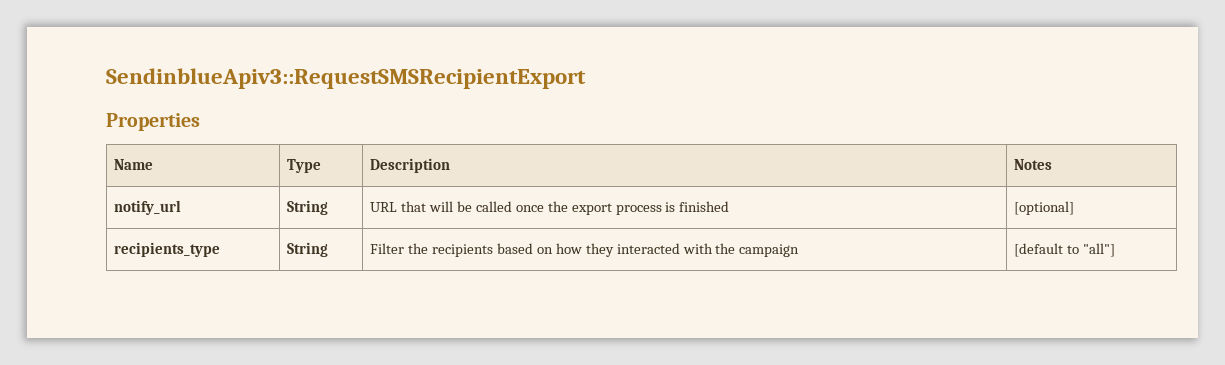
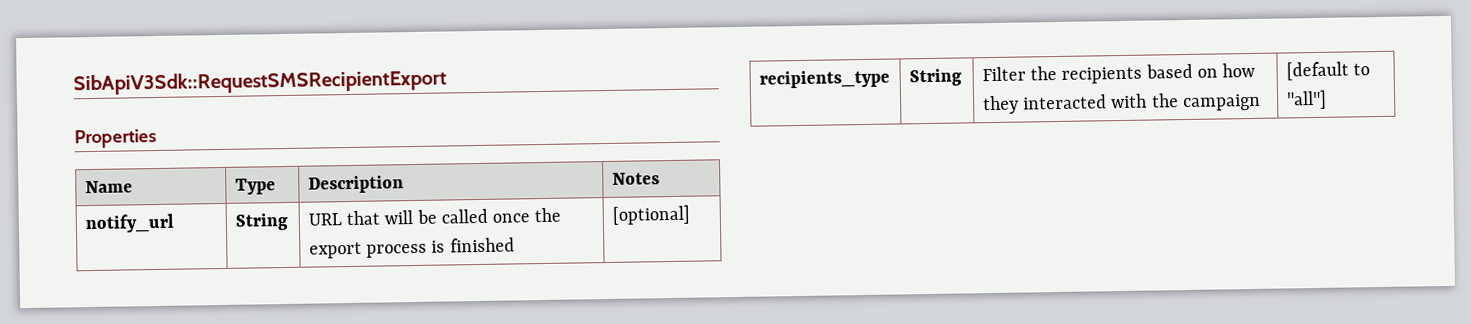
- SendinblueApiv3::RequestSMSRecipientExport
+ SibApiV3Sdk::RequestSMSRecipientExport

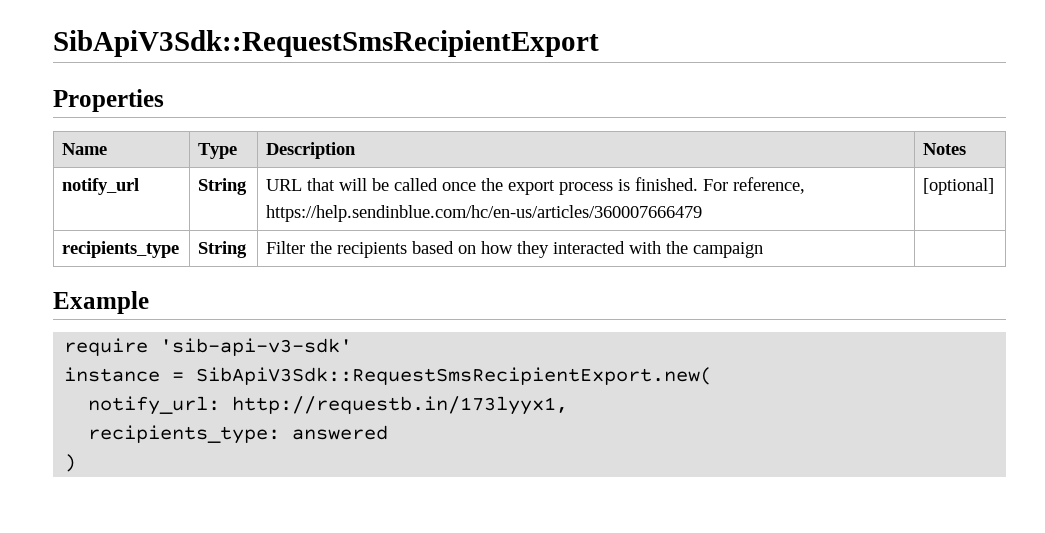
- SibApiV3Sdk::RequestSMSRecipientExport
+ SibApiV3Sdk::RequestSmsRecipientExport
- notify_url | String | URL that will be called once the export process is finished | [optional]
+ notify_url | String | URL that will be called once the export process is finished. For reference, https://help.sendinblue.com/hc/en-us/articles/360007666479 | [optional]
- recipients_type | String | Filter the recipients based on how they interacted with the campaign | [default to "all"]
+ recipients_type | String | Filter the recipients based on how they interacted with the campaign |
+ Example
+ require 'sib-api-v3-sdk'
+ instance = SibApiV3Sdk::RequestSmsRecipientExport.new(
+ notify_url: http://requestb.in/173lyyx1,
+ recipients_type: answered
+ )

